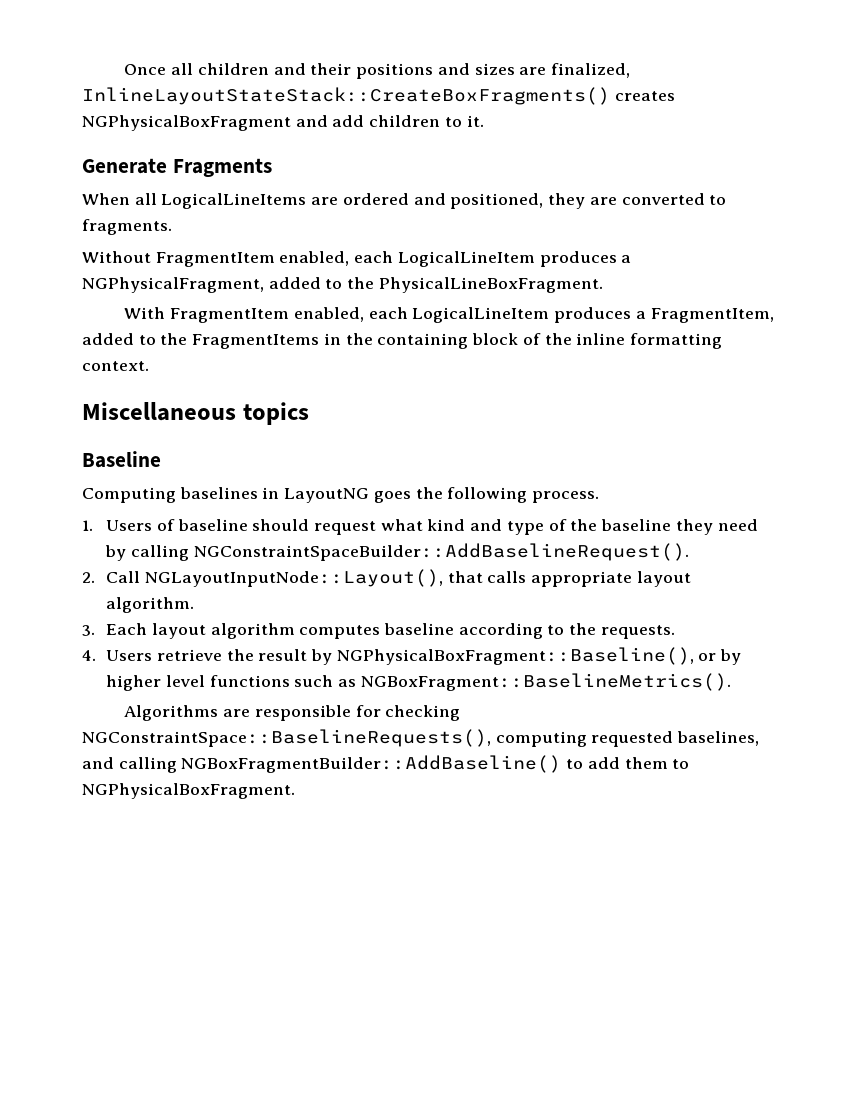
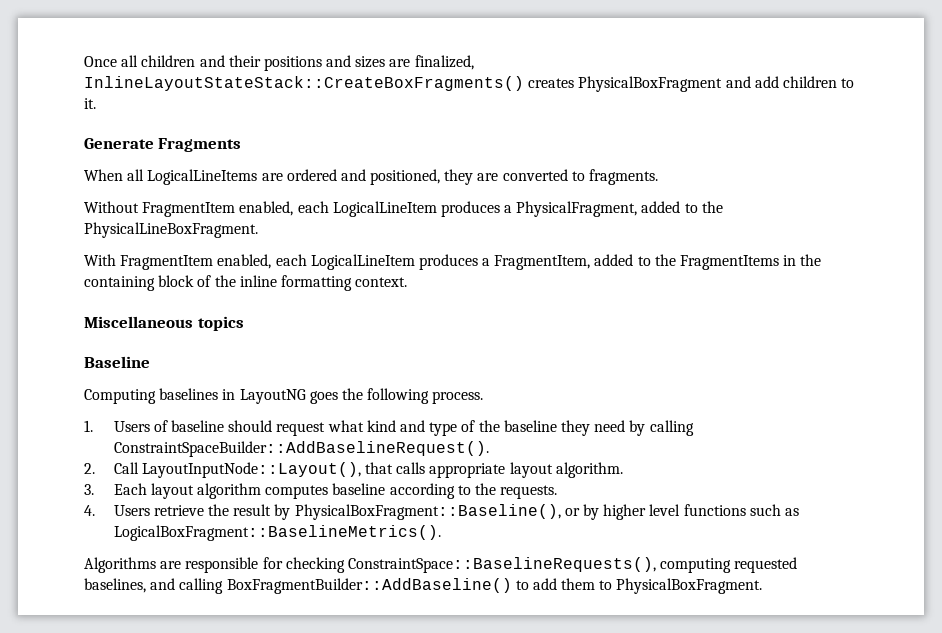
- Once all children and their positions and sizes are finalized, InlineLayoutStateStack::CreateBoxFragments() creates NGPhysicalBoxFragment and add children to it.
+ Once all children and their positions and sizes are finalized, InlineLayoutStateStack::CreateBoxFragments() creates PhysicalBoxFragment and add children to it.
- Without FragmentItem enabled, each LogicalLineItem produces a NGPhysicalFragment, added to the PhysicalLineBoxFragment.
+ Without FragmentItem enabled, each LogicalLineItem produces a PhysicalFragment, added to the PhysicalLineBoxFragment.
- 1. Users of baseline should request what kind and type of the baseline they need by calling NGConstraintSpaceBuilder::AddBaselineRequest().
+ 1. Users of baseline should request what kind and type of the baseline they need by calling ConstraintSpaceBuilder::AddBaselineRequest().
- 2. Call NGLayoutInputNode::Layout(), that calls appropriate layout algorithm.
+ 2. Call LayoutInputNode::Layout(), that calls appropriate layout algorithm.
- 4. Users retrieve the result by NGPhysicalBoxFragment::Baseline(), or by higher level functions such as NGBoxFragment::BaselineMetrics().
+ 4. Users retrieve the result by PhysicalBoxFragment::Baseline(), or by higher level functions such as LogicalBoxFragment::BaselineMetrics().
- Algorithms are responsible for checking NGConstraintSpace::BaselineRequests(), computing requested baselines, and calling NGBoxFragmentBuilder::AddBaseline() to add them to NGPhysicalBoxFragment.
+ Algorithms are responsible for checking ConstraintSpace::BaselineRequests(), computing requested baselines, and calling BoxFragmentBuilder::AddBaseline() to add them to PhysicalBoxFragment.

